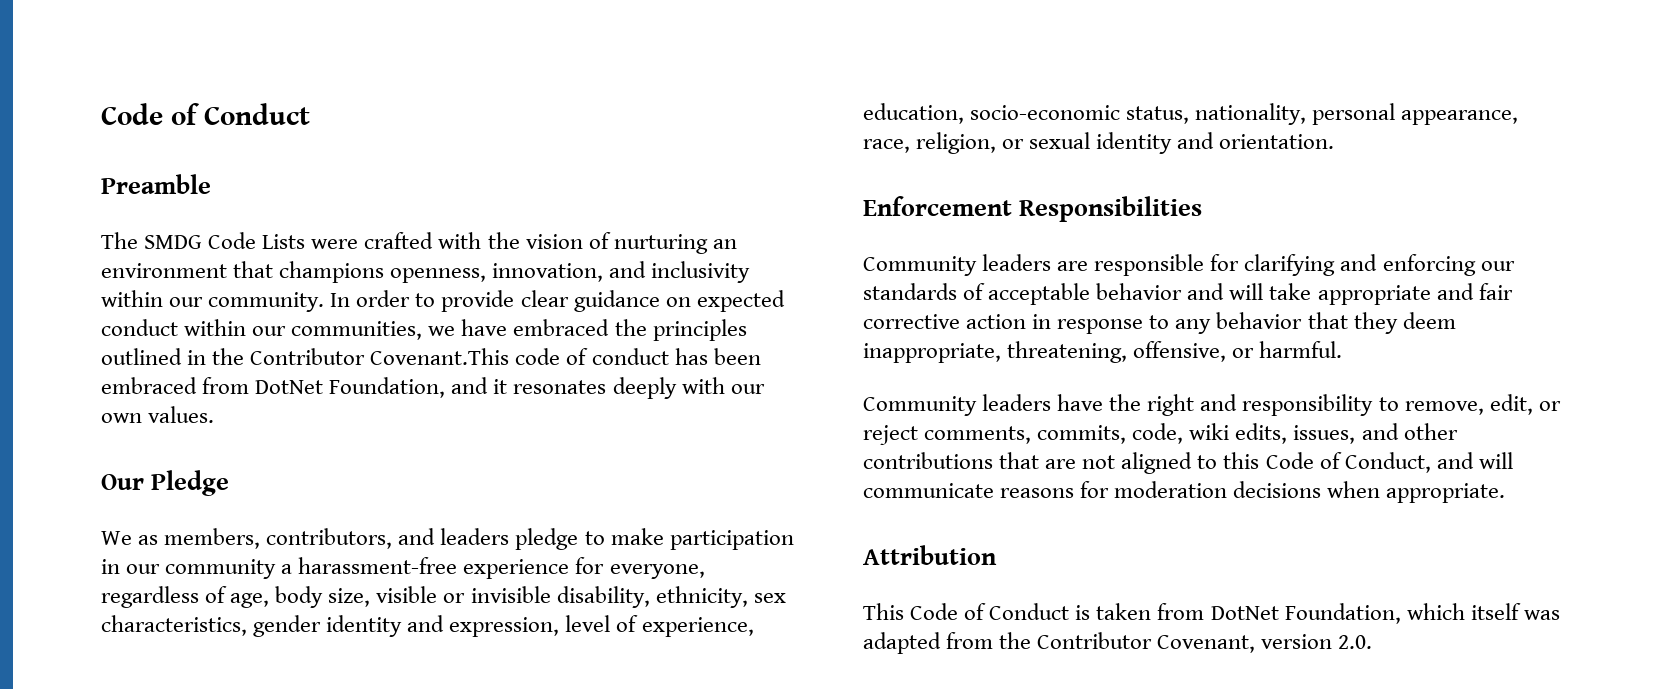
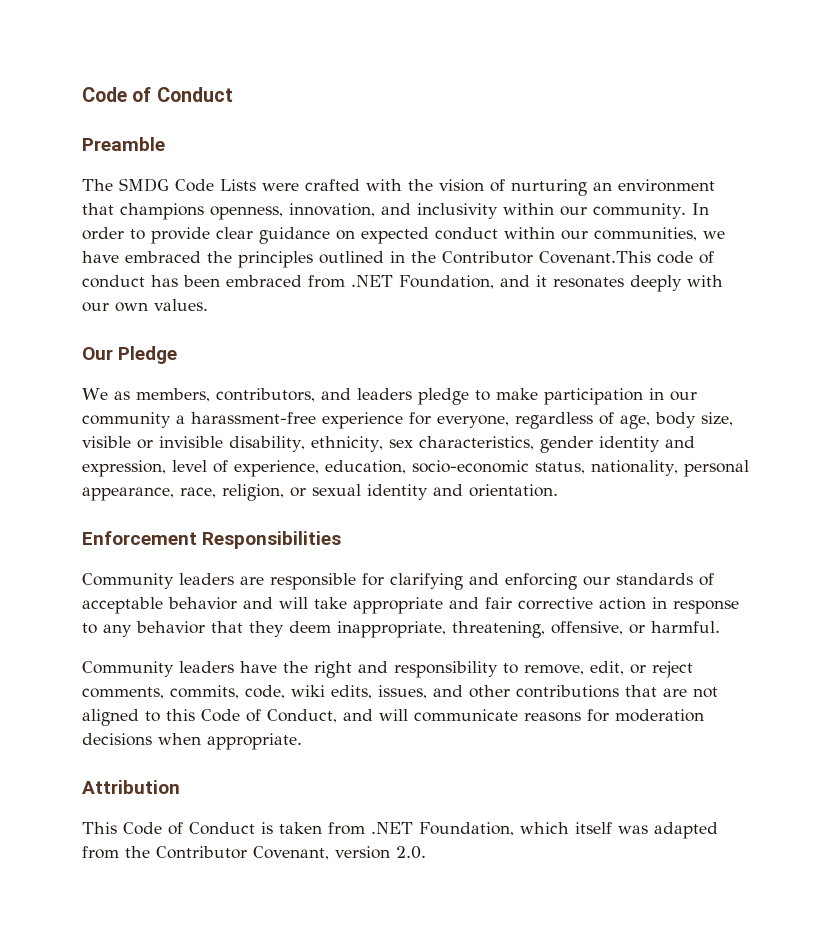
- In order to provide clear guidance on expected conduct within our communities, we have embraced the principles outlined in the Contributor Covenant.This code of conduct has been embraced from DotNet Foundation, and it resonates deeply with our own values.
+ In order to provide clear guidance on expected conduct within our communities, we have embraced the principles outlined in the Contributor Covenant.This code of conduct has been embraced from .NET Foundation, and it resonates deeply with our own values.
- This Code of Conduct is taken from DotNet Foundation, which itself was adapted from the Contributor Covenant, version 2.0.
+ This Code of Conduct is taken from .NET Foundation, which itself was adapted from the Contributor Covenant, version 2.0.

